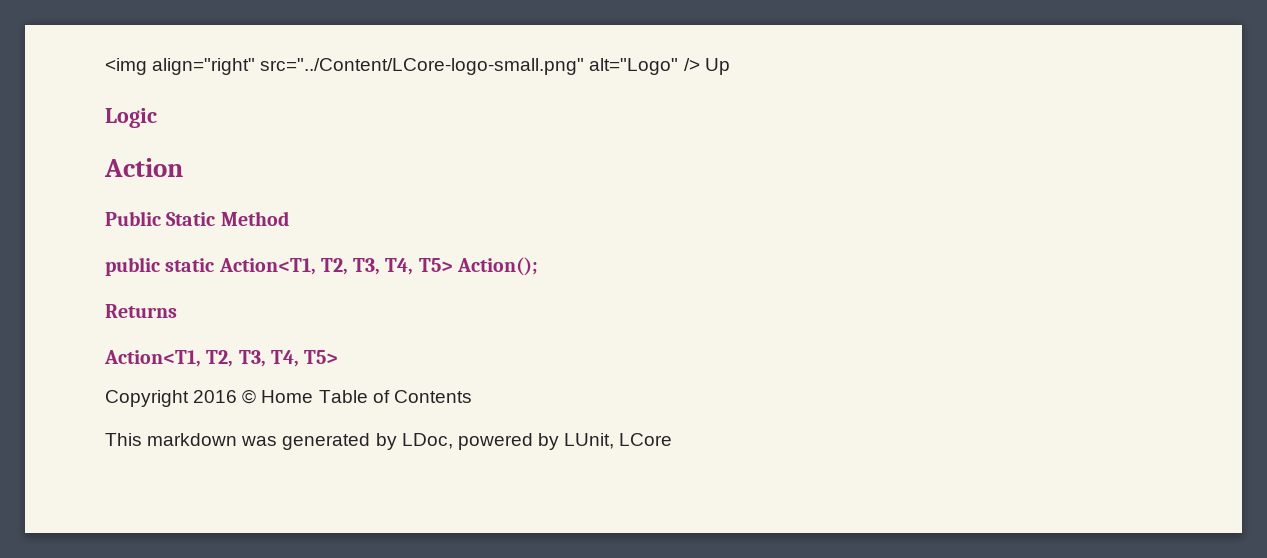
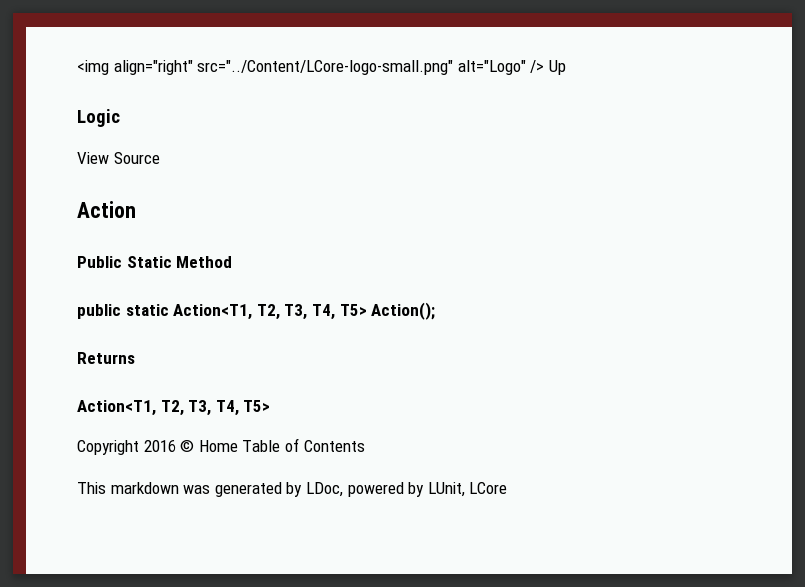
+ View Source

